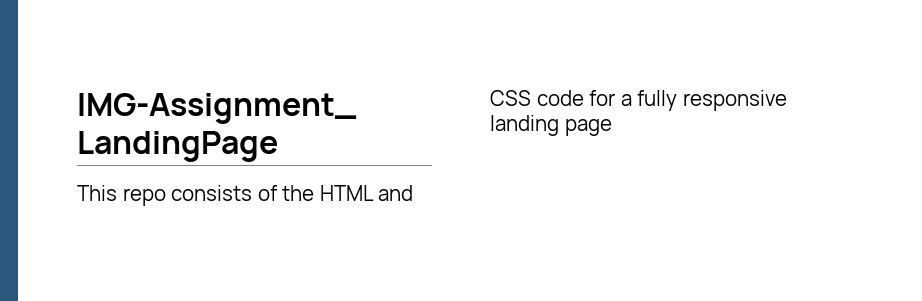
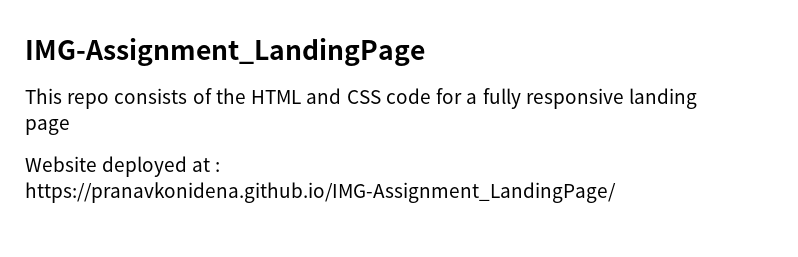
+ Website deployed at : https://pranavkonidena.github.io/IMG-Assignment_LandingPage/

